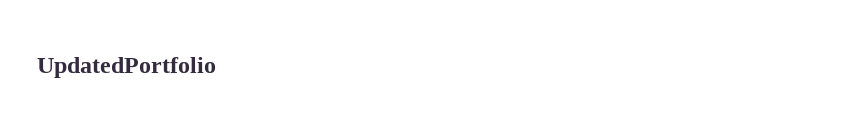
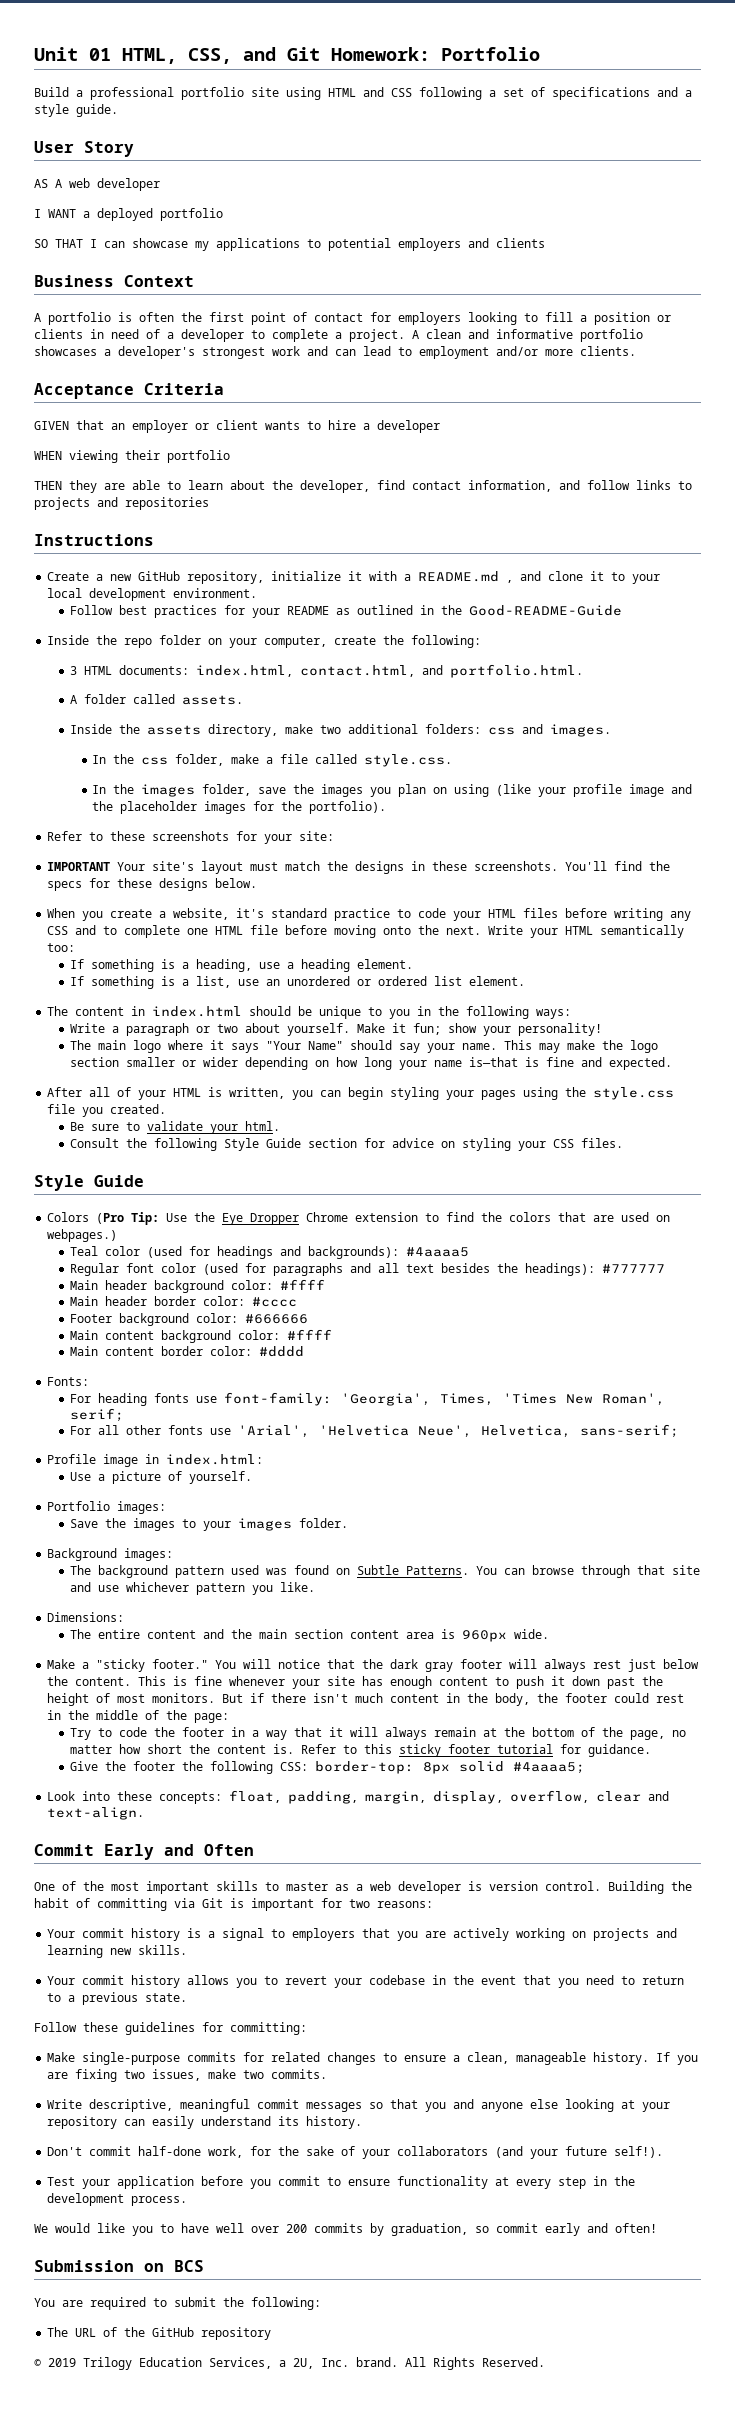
- UpdatedPortfolio
+ Unit 01 HTML, CSS, and Git Homework: Portfolio
+ Build a professional portfolio site using HTML and CSS following a set of specifications and a style guide.
+ User Story
+ AS A web developer
+ I WANT a deployed portfolio
+ SO THAT I can showcase my applications to potential employers and clients
+ Business Context
+ A portfolio is often the first point of contact for employers looking to fill a position or clients in need of a developer to complete a project. A clean and informative portfolio showcases a developer's strongest work and can lead to employment and/or more clients.
+ Acceptance Criteria
+ GIVEN that an employer or client wants to hire a developer
+ WHEN viewing their portfolio
+ THEN they are able to learn about the developer, find contact information, and follow links to projects and repositories
+ Instructions
+ Create a new GitHub repository, initialize it with a README.md , and clone it to your local development environment.
+ Follow best practices for your README as outlined in the Good-README-Guide
+ Inside the repo folder on your computer, create the following:
+ 3 HTML documents: index.html, contact.html, and portfolio.html.
+ A folder called assets.
+ Inside the assets directory, make two additional folders: css and images.
+ In the css folder, make a file called style.css.
+ In the images folder, save the images you plan on using (like your profile image and the placeholder images for the portfolio).
+ Refer to these screenshots for your site:
+ IMPORTANT Your site's layout must match the designs in these screenshots. You'll find the specs for these designs below.
+ When you create a website, it's standard practice to code your HTML files before writing any CSS and to complete one HTML file before moving onto the next. Write your HTML semantically too:
+ If something is a heading, use a heading element.
+ If something is a list, use an unordered or ordered list element.
+ The content in index.html should be unique to you in the following ways:
+ Write a paragraph or two about yourself. Make it fun; show your personality!
+ The main logo where it says "Your Name" should say your name. This may make the logo section smaller or wider depending on how long your name is—that is fine and expected.
+ After all of your HTML is written, you can begin styling your pages using the style.css file you created.
+ Be sure to validate your html.
+ Consult the following Style Guide section for advice on styling your CSS files.
+ Style Guide
+ Colors (Pro Tip: Use the Eye Dropper Chrome extension to find the colors that are used on webpages.)
+ Teal color (used for headings and backgrounds): #4aaaa5
+ Regular font color (used for paragraphs and all text besides the headings): #777777
+ Main header background color: #ffff
+ Main header border color: #cccc
+ Footer background color: #666666
+ Main content background color: #ffff
+ Main content border color: #dddd
+ Fonts:
+ For heading fonts use font-family: 'Georgia', Times, 'Times New Roman', serif;
+ For all other fonts use 'Arial', 'Helvetica Neue', Helvetica, sans-serif;
+ Profile image in index.html:
+ Use a picture of yourself.
+ Portfolio images:
+ Save the images to your images folder.
+ Background images:
+ The background pattern used was found on Subtle Patterns. You can browse through that site and use whichever pattern you like.
+ Dimensions:
+ The entire content and the main section content area is 960px wide.
+ Make a "sticky footer." You will notice that the dark gray footer will always rest just below the content. This is fine whenever your site has enough content to push it down past the height of most monitors. But if there isn't much content in the body, the footer could rest in the middle of the page:
+ Try to code the footer in a way that it will always remain at the bottom of the page, no matter how short the content is. Refer to this sticky footer tutorial for guidance.
+ Give the footer the following CSS: border-top: 8px solid #4aaaa5;
+ Look into these concepts: float, padding, margin, display, overflow, clear and text-align.
+ Commit Early and Often
+ One of the most important skills to master as a web developer is version control. Building the habit of committing via Git is important for two reasons:
+ Your commit history is a signal to employers that you are actively working on projects and learning new skills.
+ Your commit history allows you to revert your codebase in the event that you need to return to a previous state.
+ Follow these guidelines for committing:
+ Make single-purpose commits for related changes to ensure a clean, manageable history. If you are fixing two issues, make two commits.
+ Write descriptive, meaningful commit messages so that you and anyone else looking at your repository can easily understand its history.
+ Don't commit half-done work, for the sake of your collaborators (and your future self!).
+ Test your application before you commit to ensure functionality at every step in the development process.
+ We would like you to have well over 200 commits by graduation, so commit early and often!
+ Submission on BCS
+ You are required to submit the following:
+ The URL of the GitHub repository
+ © 2019 Trilogy Education Services, a 2U, Inc. brand. All Rights Reserved.

